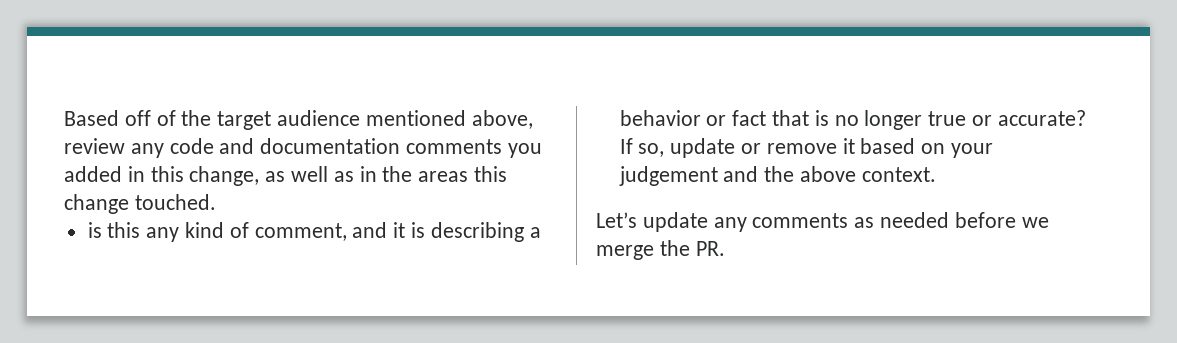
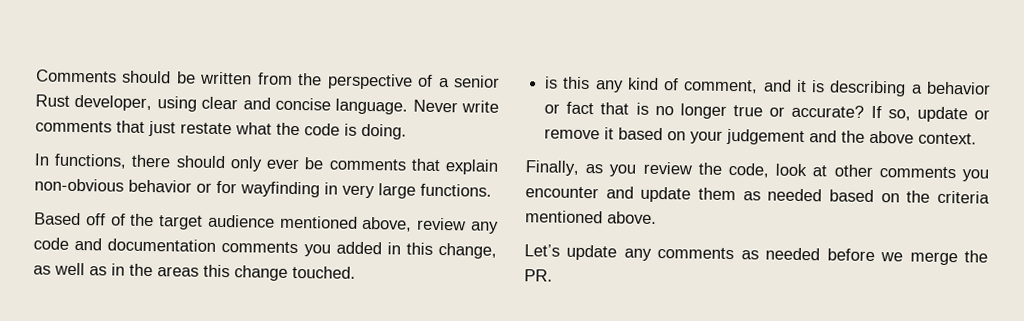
+ Comments should be written from the perspective of a senior Rust developer, using clear and concise language. Never write comments that just restate what the code is doing.
+ In functions, there should only ever be comments that explain non-obvious behavior or for wayfinding in very large functions.
+ Finally, as you review the code, look at other comments you encounter and update them as needed based on the criteria mentioned above.

